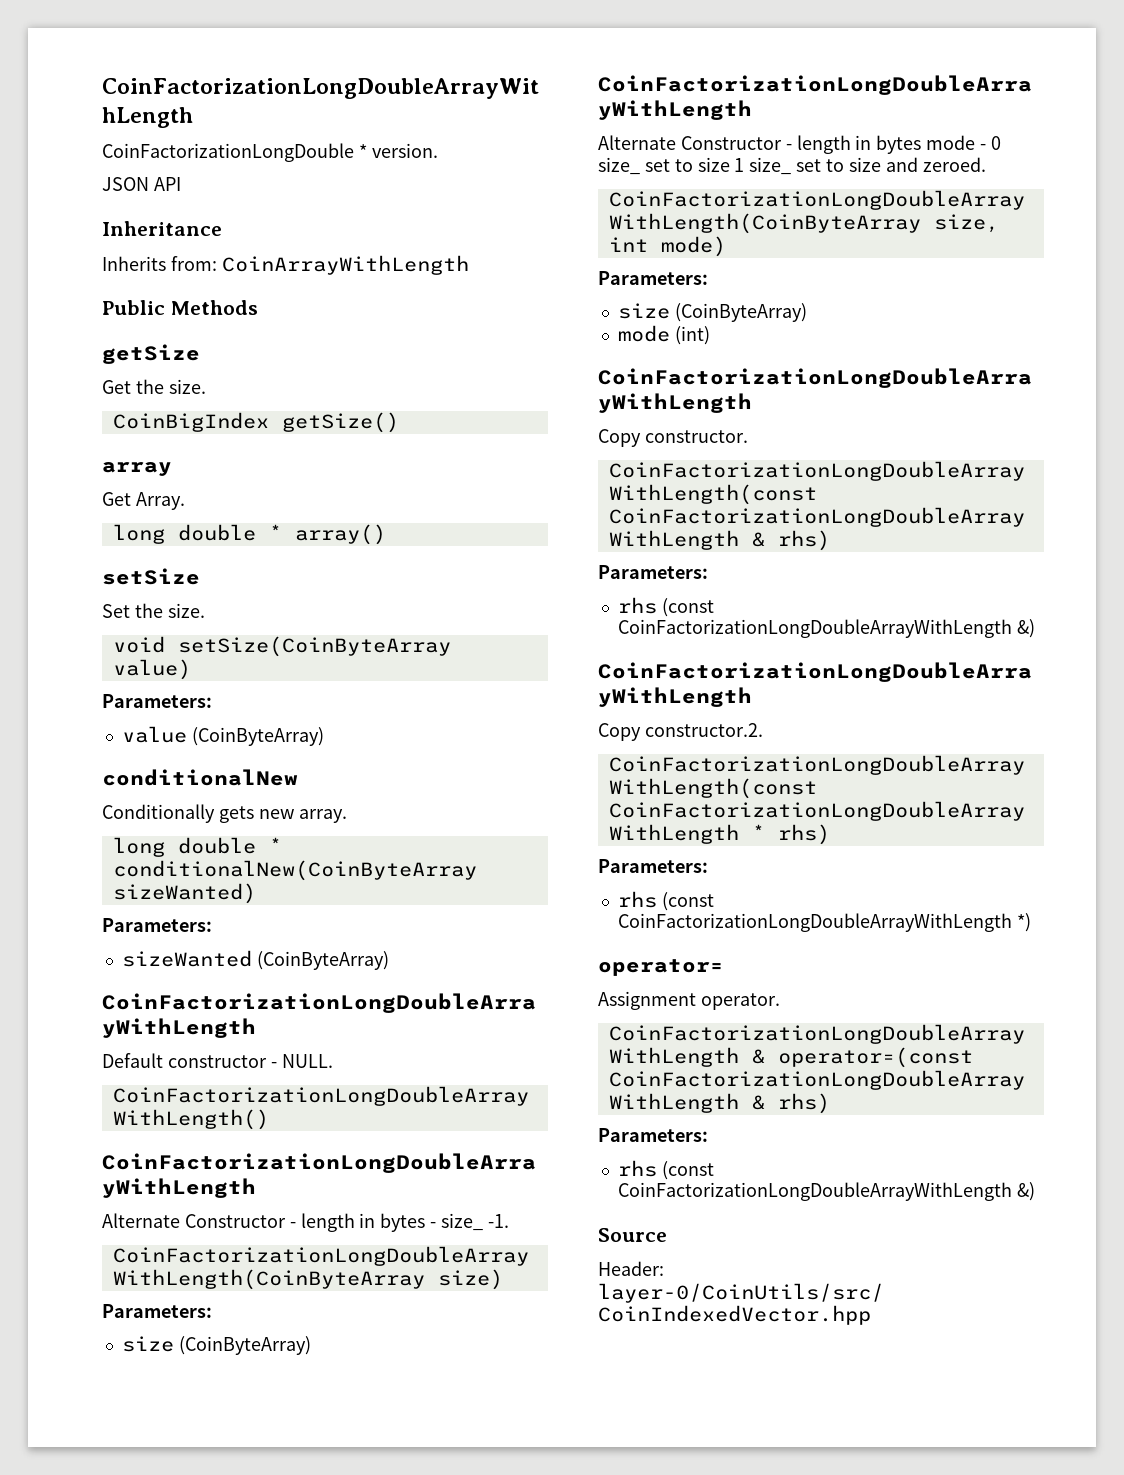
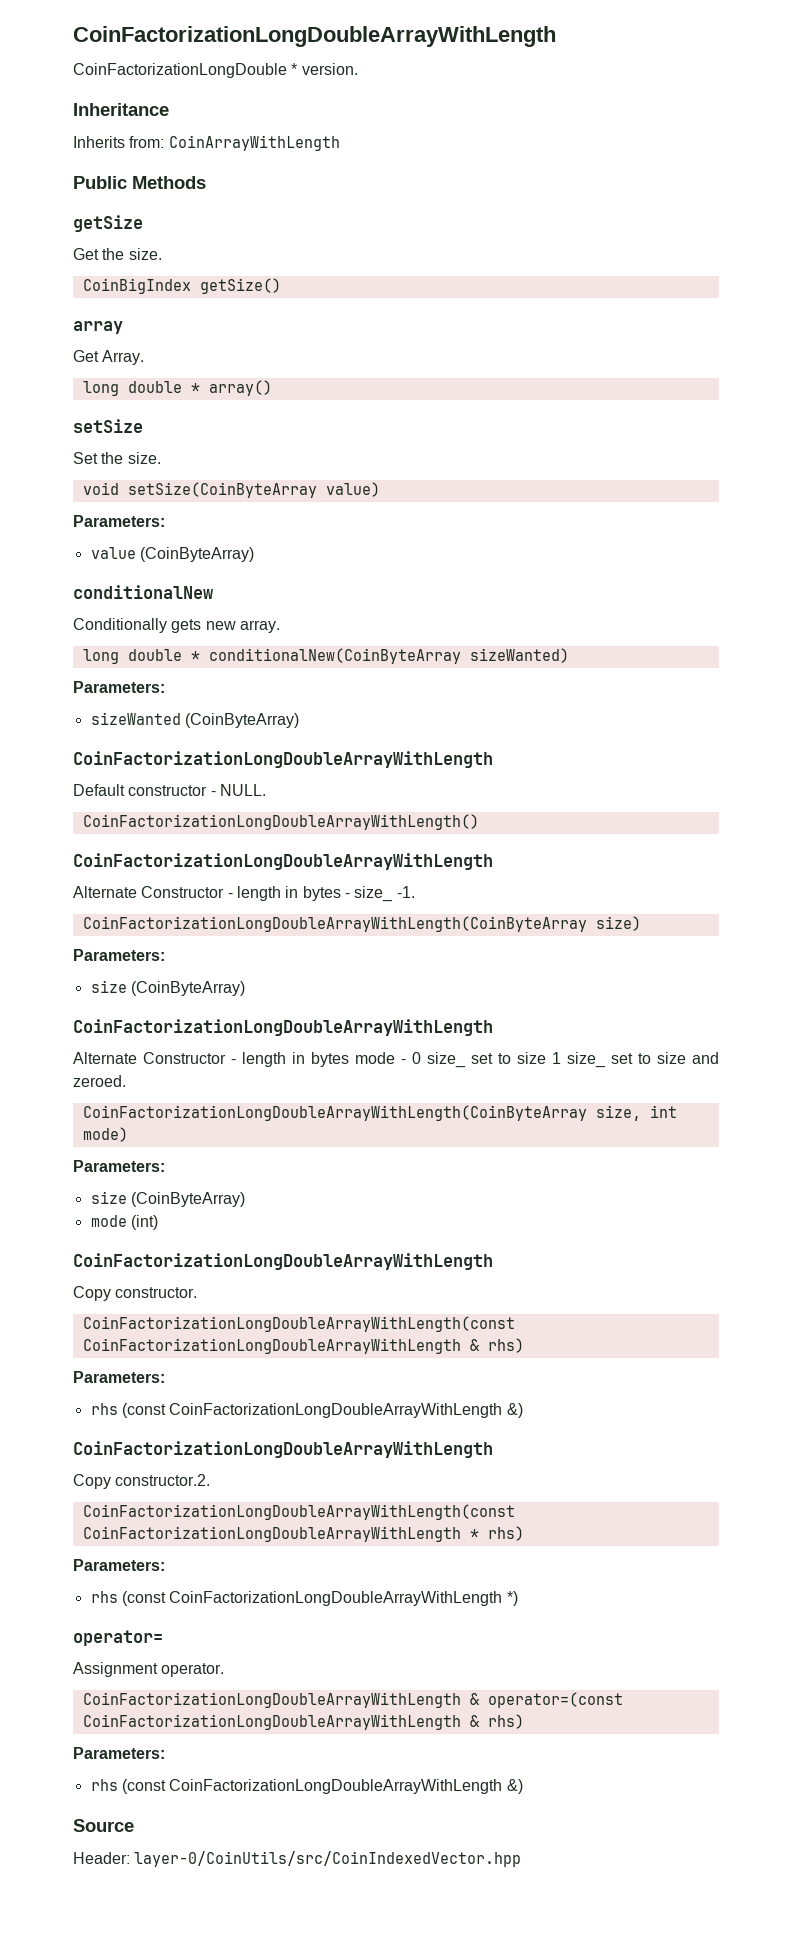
- JSON API

